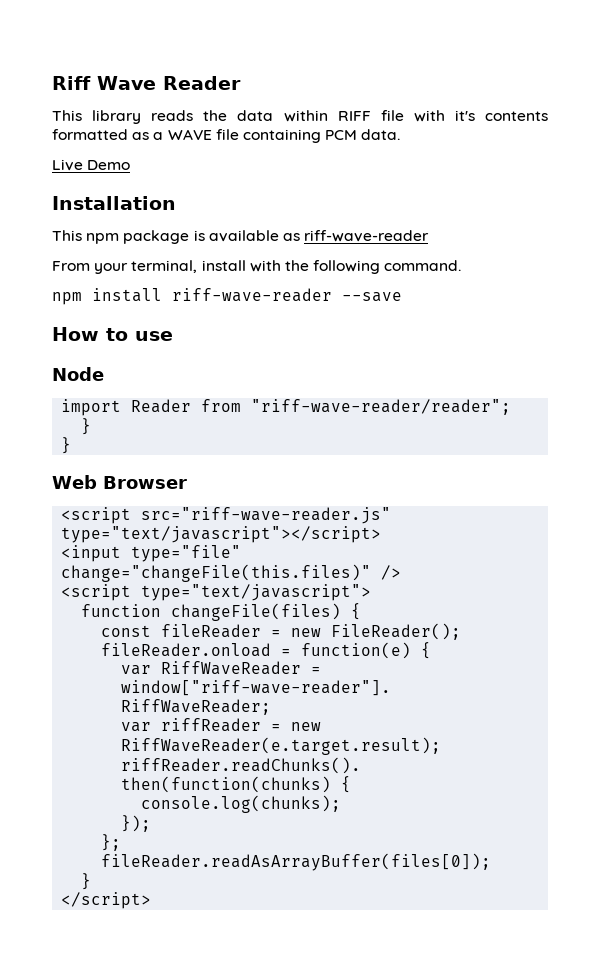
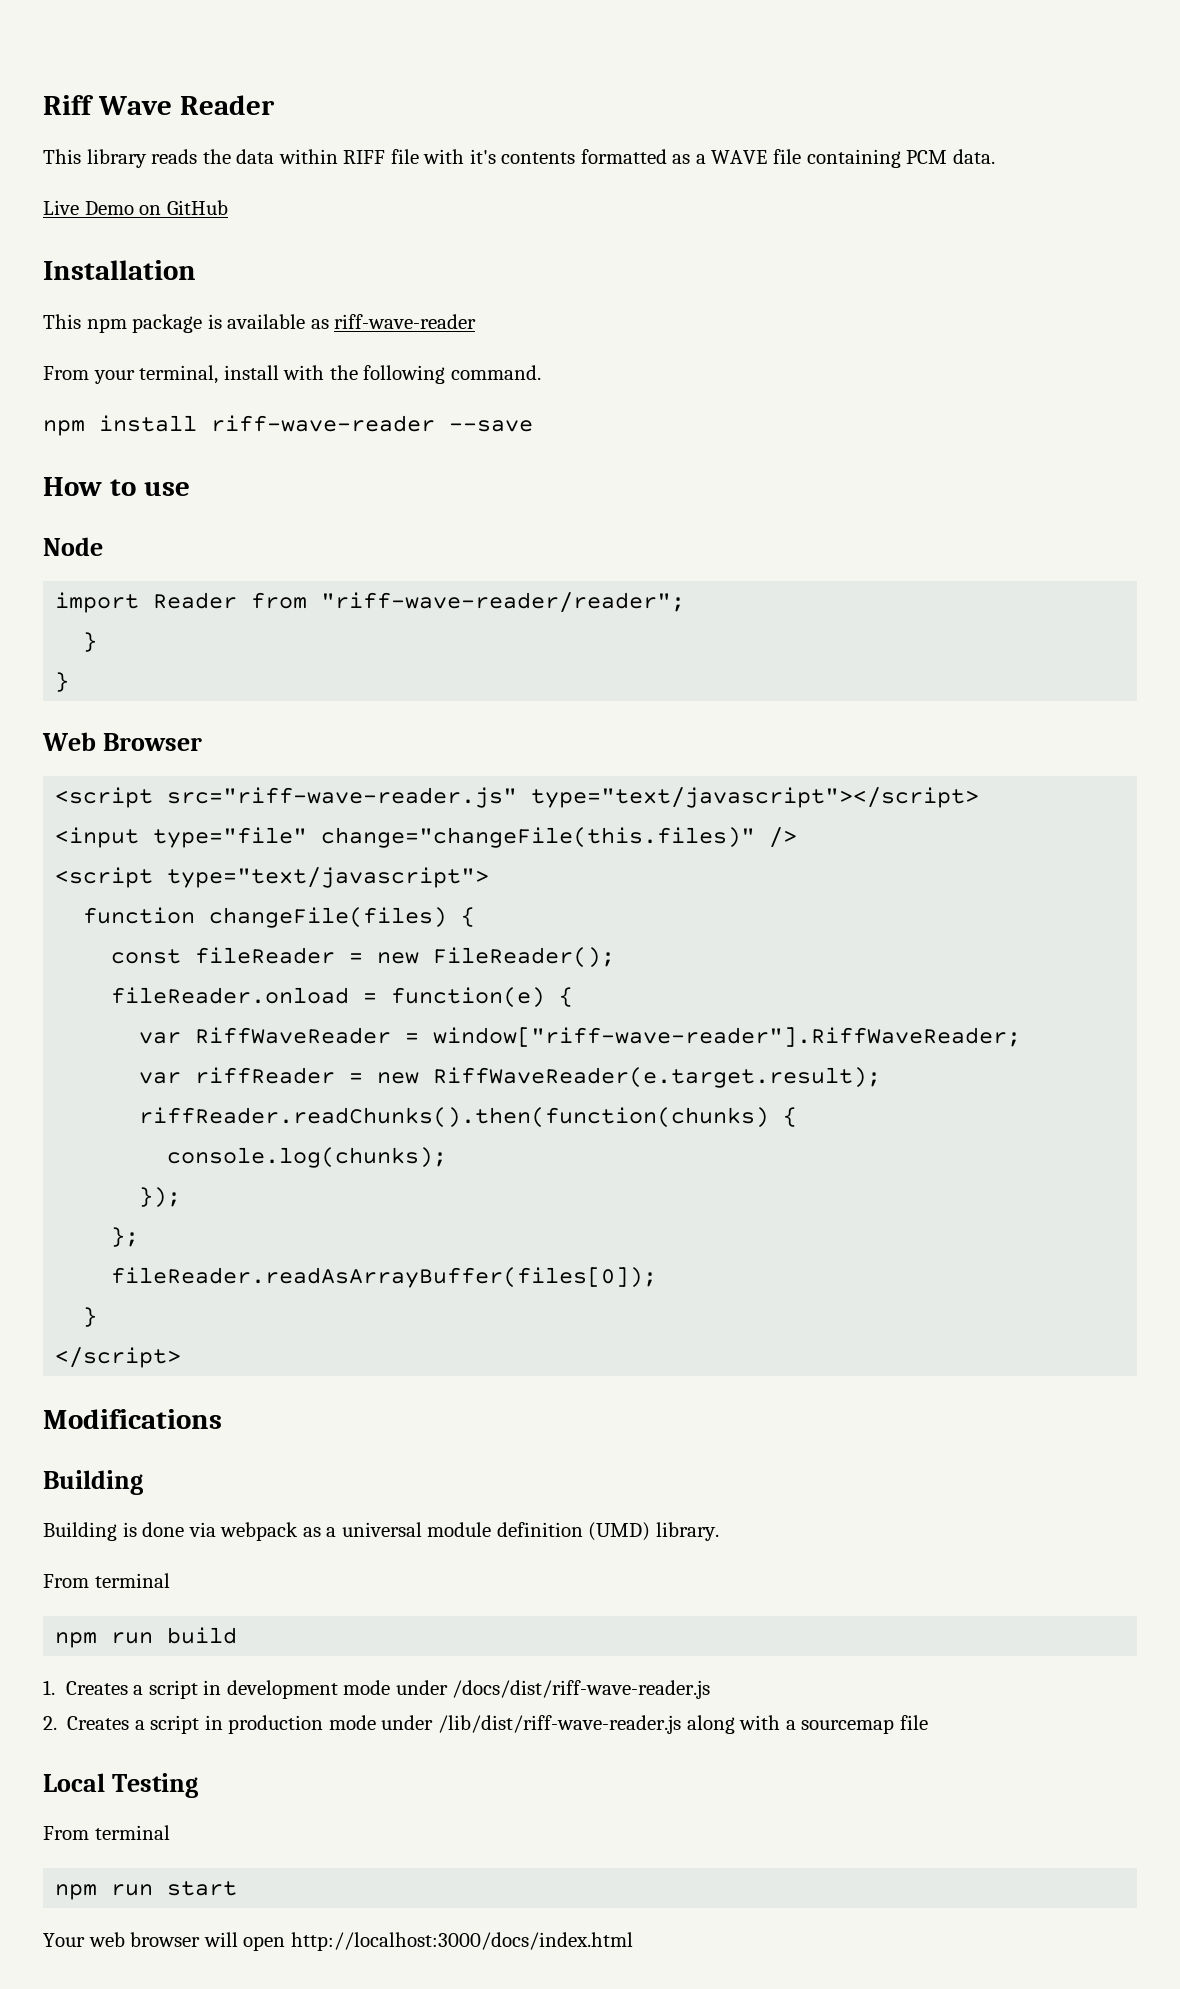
- Live Demo
+ Live Demo on GitHub
+ Modifications
+ Building
+ Building is done via webpack as a universal module definition (UMD) library.
+ From terminal
+ npm run build
+ 1. Creates a script in development mode under /docs/dist/riff-wave-reader.js
+ 2. Creates a script in production mode under /lib/dist/riff-wave-reader.js along with a sourcemap file
+ Local Testing
+ From terminal
+ npm run start
+ Your web browser will open http://localhost:3000/docs/index.html

